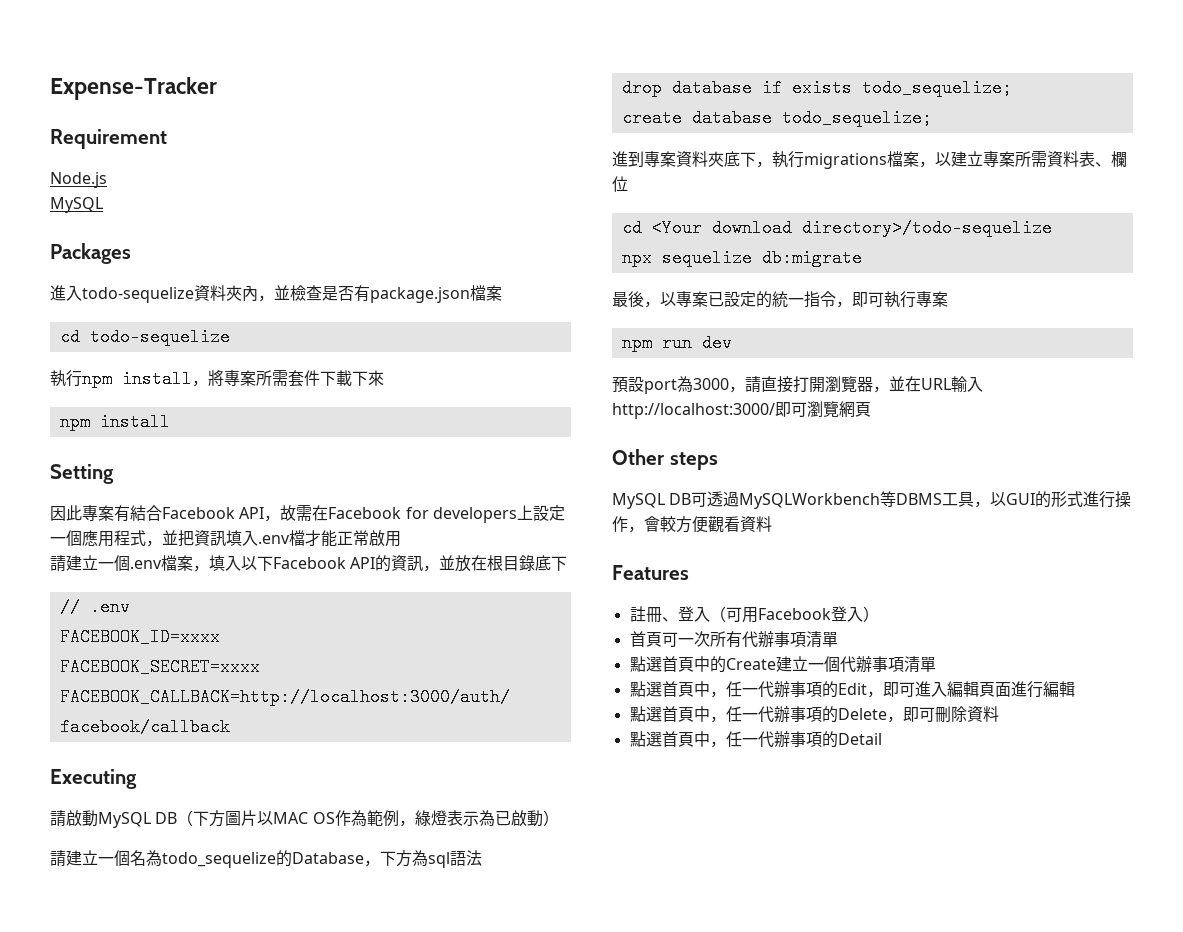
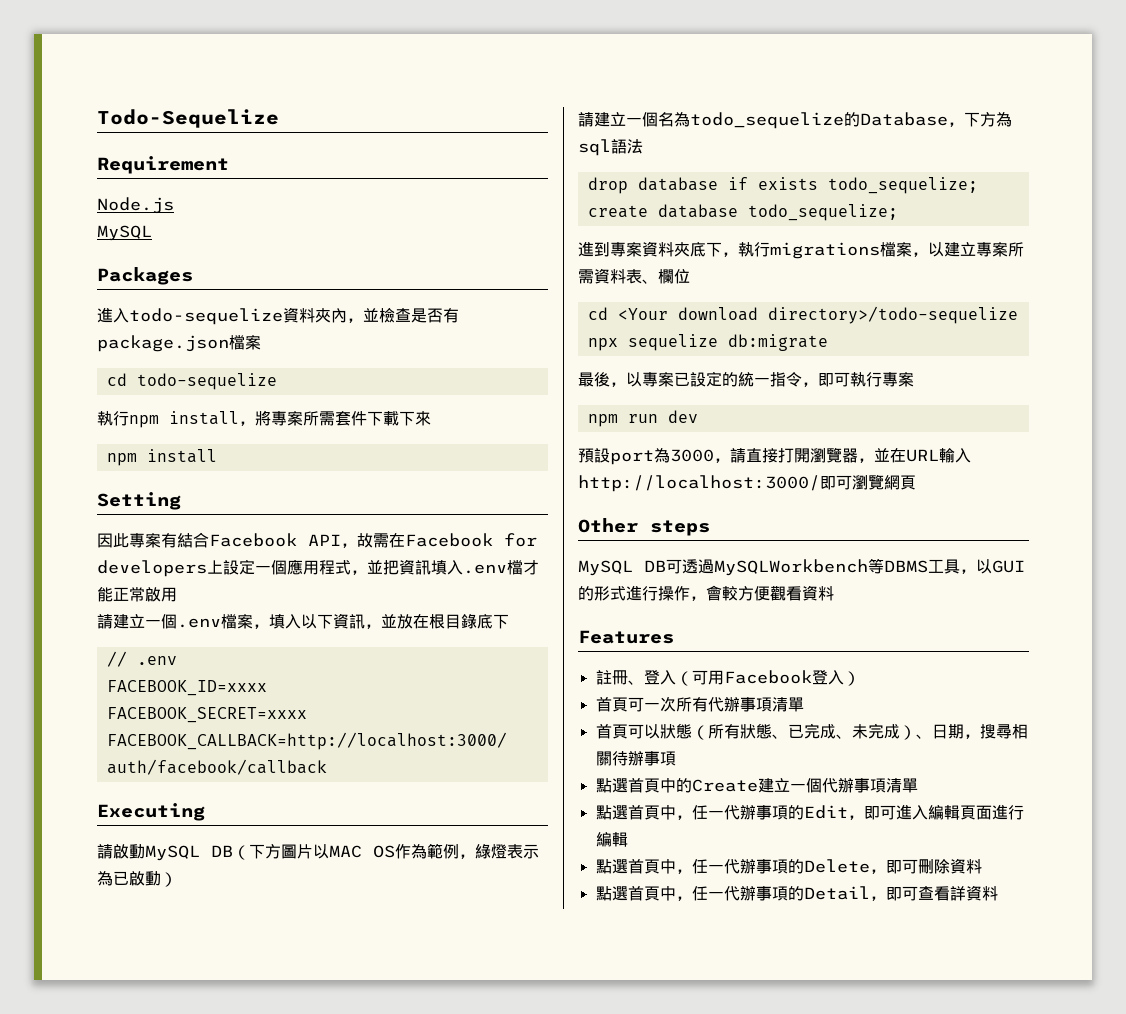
- Expense-Tracker
+ Todo-Sequelize
- 請建立一個.env檔案，填入以下Facebook API的資訊，並放在根目錄底下
+ 請建立一個.env檔案，填入以下資訊，並放在根目錄底下
+ 首頁可以狀態（所有狀態、已完成、未完成）、日期，搜尋相關待辦事項
- 點選首頁中，任一代辦事項的Detail
+ 點選首頁中，任一代辦事項的Detail，即可查看詳資料

